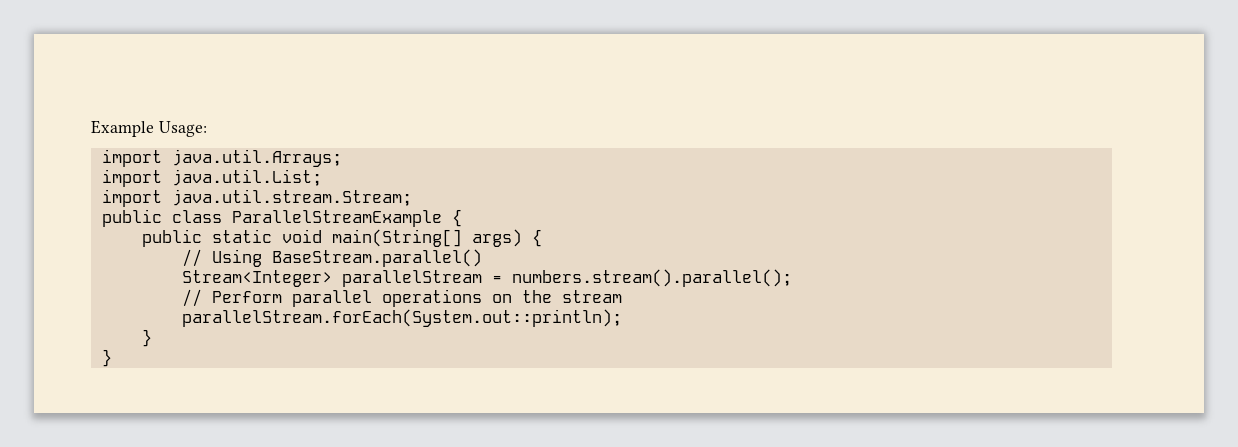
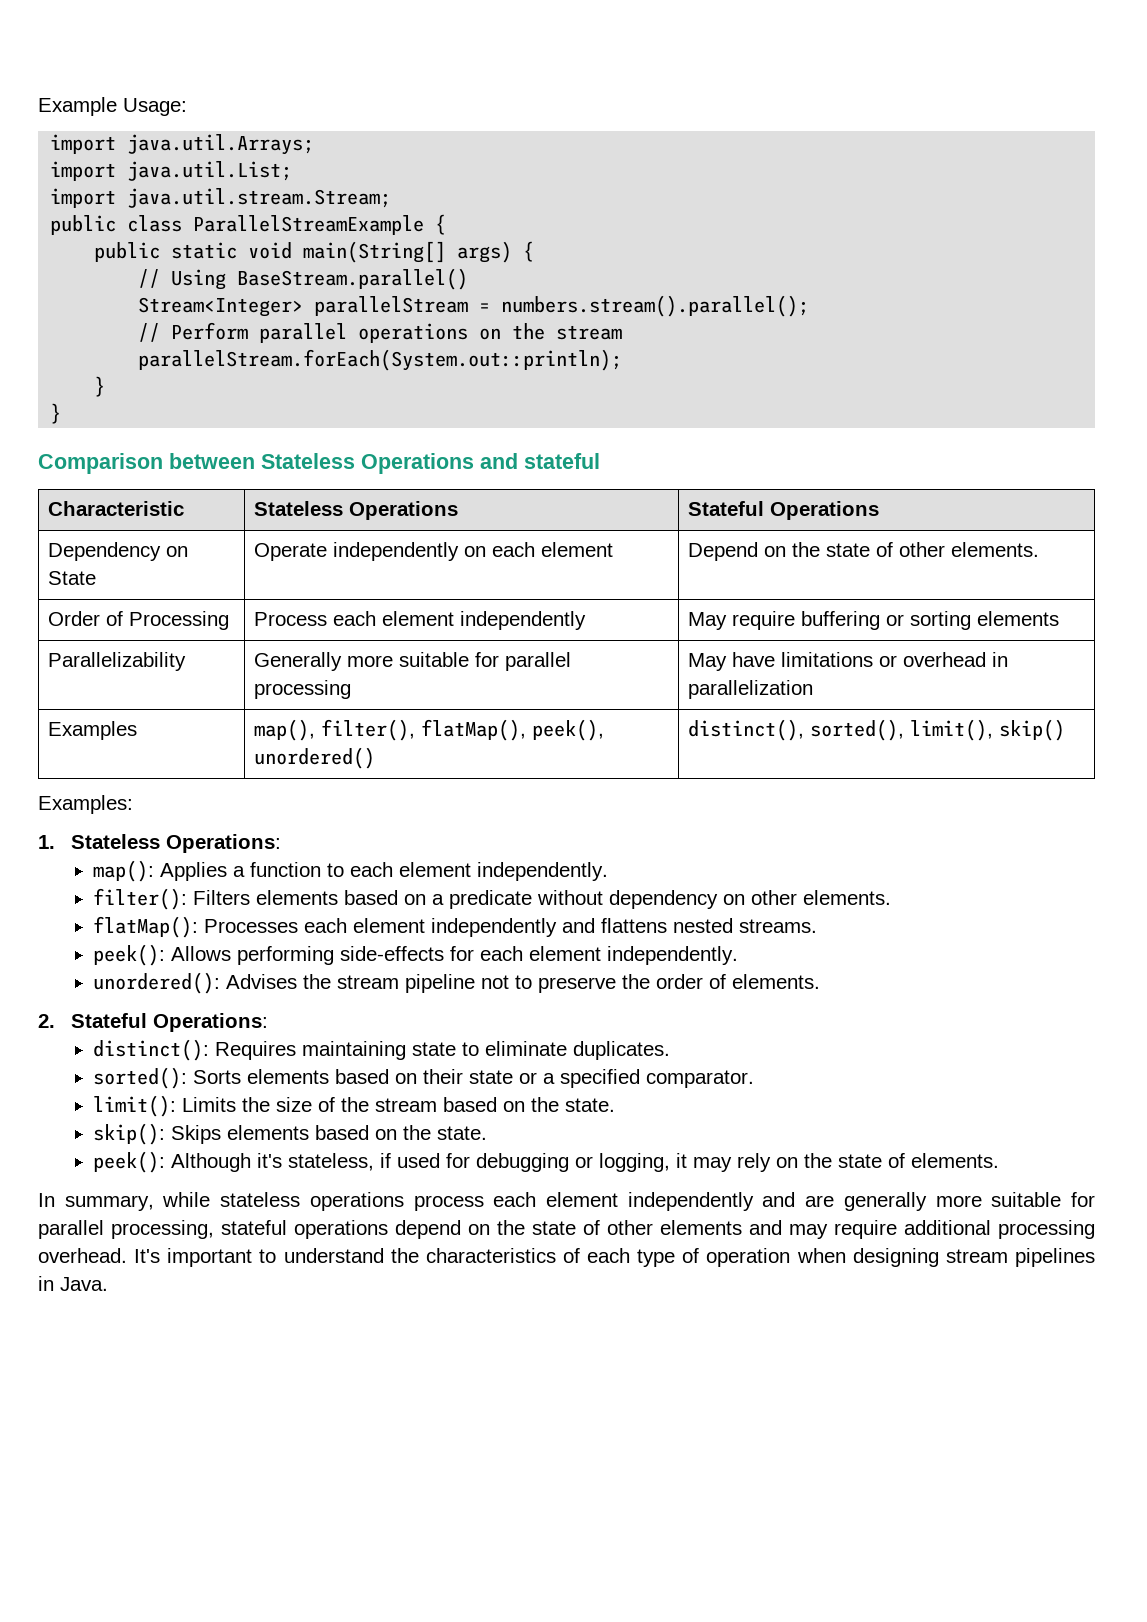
+ Comparison between Stateless Operations and stateful
+ Characteristic | Stateless Operations | Stateful Operations
+ Dependency on State | Operate independently on each element | Depend on the state of other elements.
+ Order of Processing | Process each element independently | May require buffering or sorting elements
+ Parallelizability | Generally more suitable for parallel processing | May have limitations or overhead in parallelization
+ Examples | map(), filter(), flatMap(), peek(), unordered() | distinct(), sorted(), limit(), skip()
+ Examples:
+ 1. Stateless Operations:
+ map(): Applies a function to each element independently.
+ filter(): Filters elements based on a predicate without dependency on other elements.
+ flatMap(): Processes each element independently and flattens nested streams.
+ peek(): Allows performing side-effects for each element independently.
+ unordered(): Advises the stream pipeline not to preserve the order of elements.
+ 2. Stateful Operations:
+ distinct(): Requires maintaining state to eliminate duplicates.
+ sorted(): Sorts elements based on their state or a specified comparator.
+ limit(): Limits the size of the stream based on the state.
+ skip(): Skips elements based on the state.
+ peek(): Although it's stateless, if used for debugging or logging, it may rely on the state of elements.
+ In summary, while stateless operations process each element independently and are generally more suitable for parallel processing, stateful operations depend on the state of other elements and may require additional processing overhead. It's important to understand the characteristics of each type of operation when designing stream pipelines in Java.

